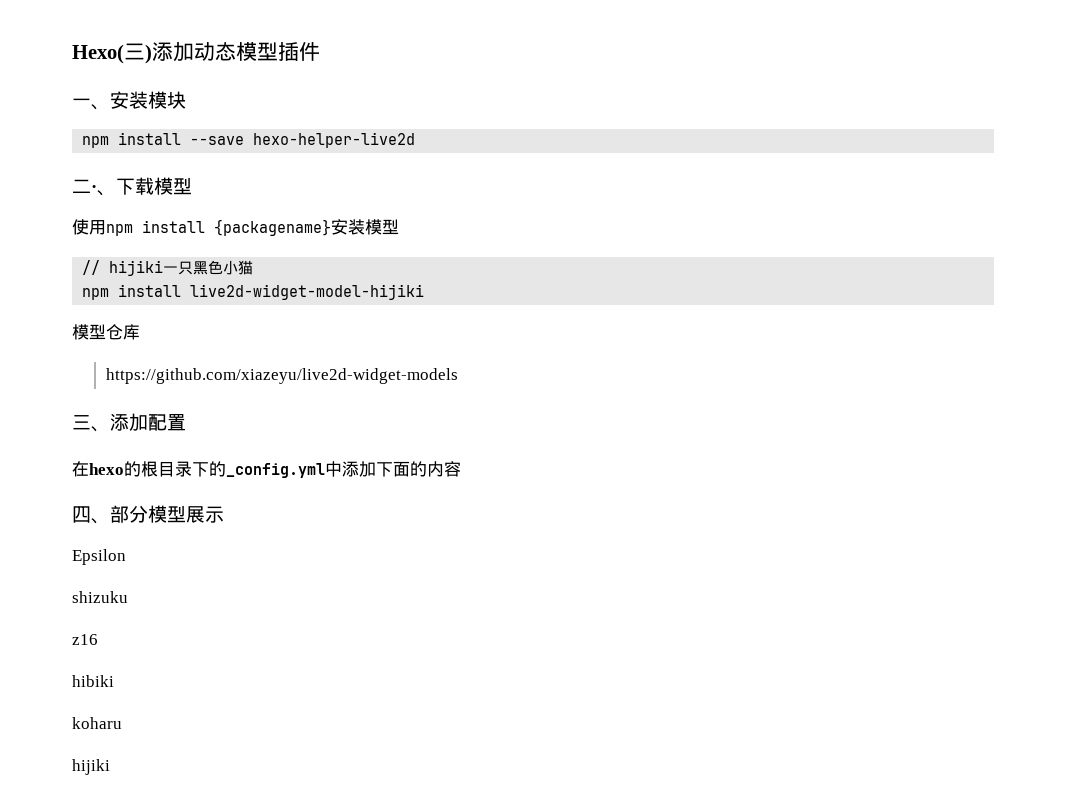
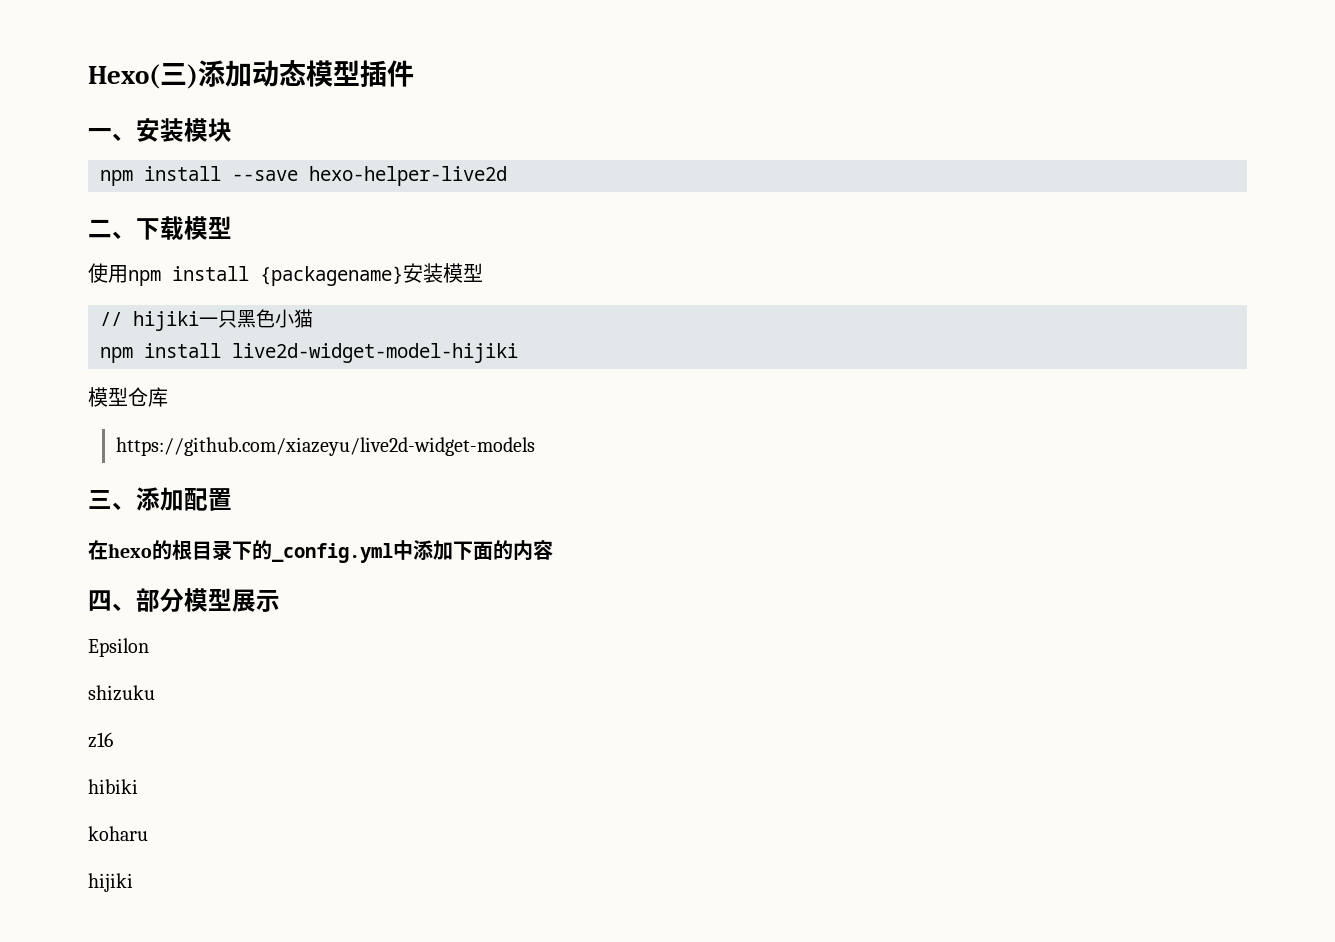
- 二·、下载模型
+ 二、下载模型

